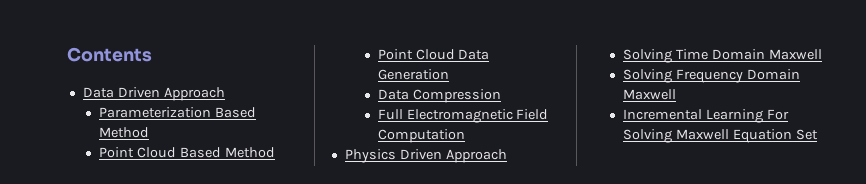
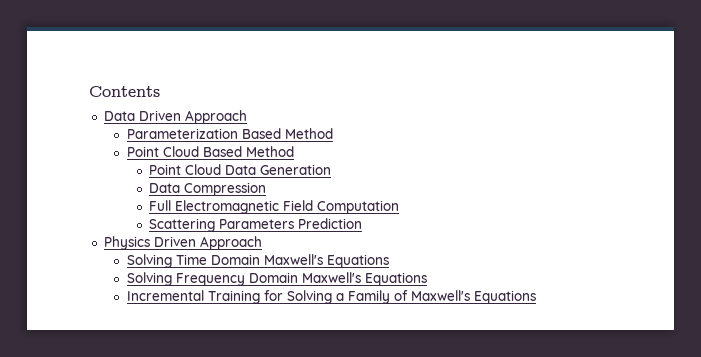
+ Scattering Parameters Prediction
- Solving Time Domain Maxwell
+ Solving Time Domain Maxwell's Equations
- Solving Frequency Domain Maxwell
+ Solving Frequency Domain Maxwell's Equations
- Incremental Learning For Solving Maxwell Equation Set
+ Incremental Training for Solving a Family of Maxwell's Equations

